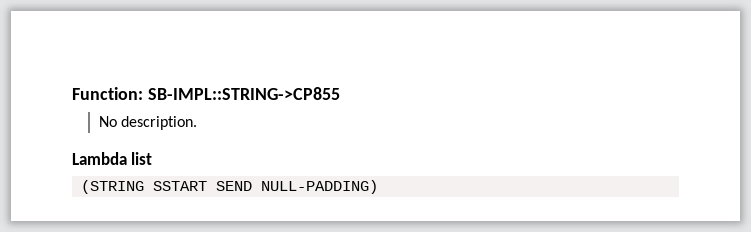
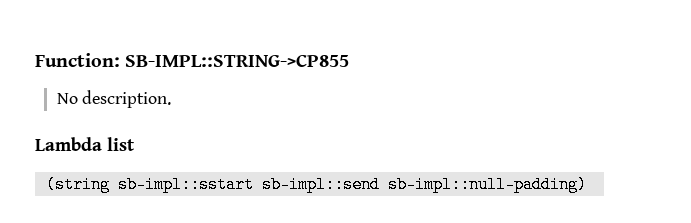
- (STRING SSTART SEND NULL-PADDING)
+ (string sb-impl::sstart sb-impl::send sb-impl::null-padding)

